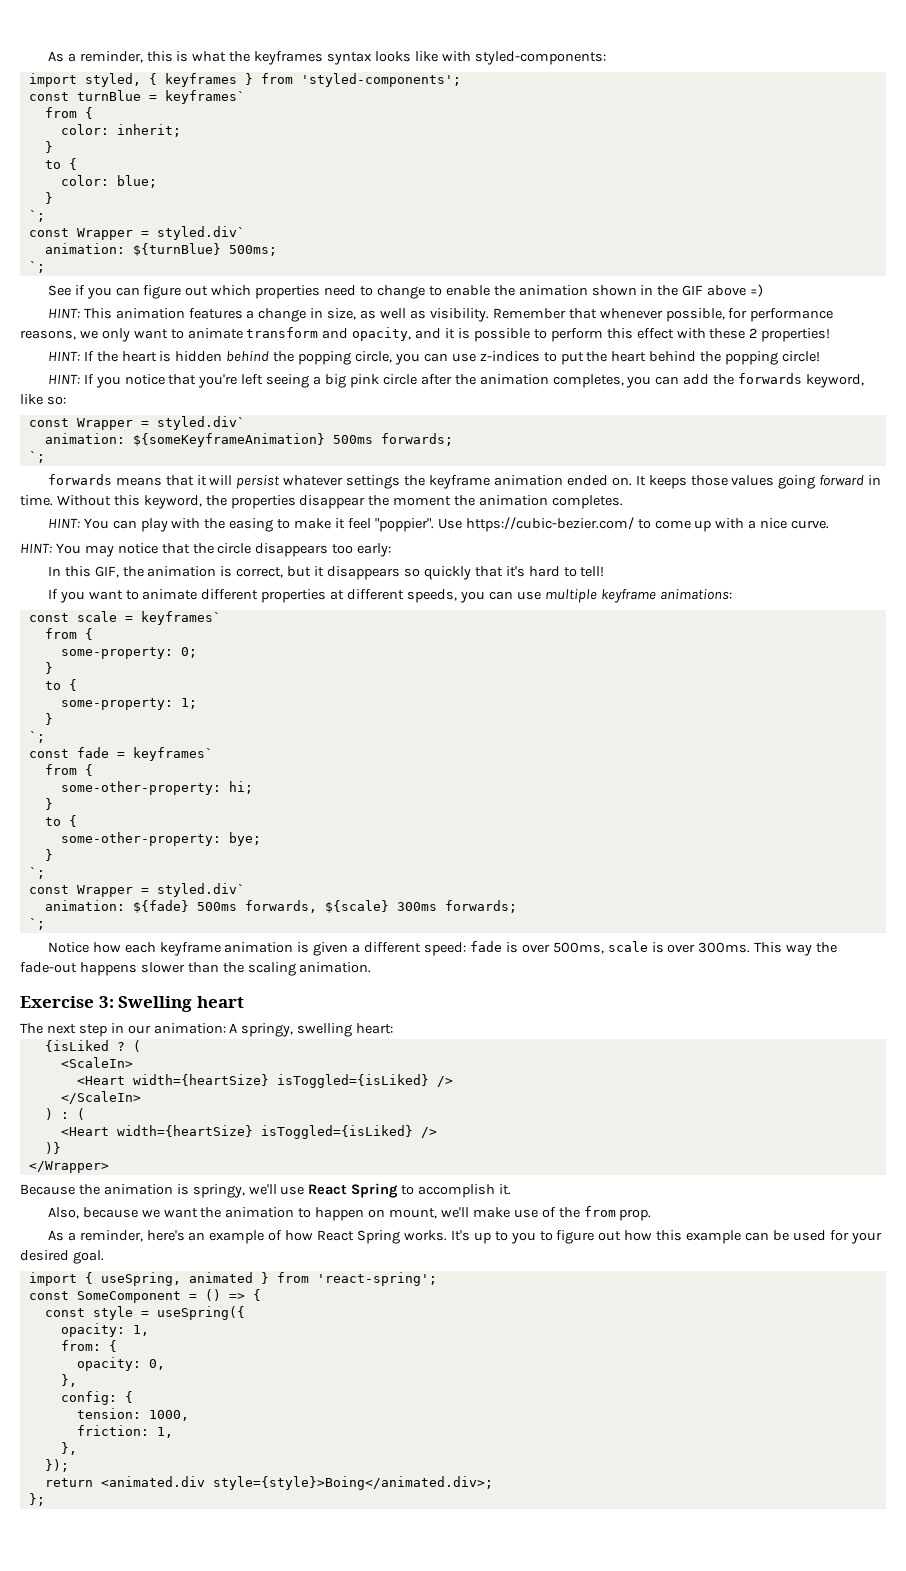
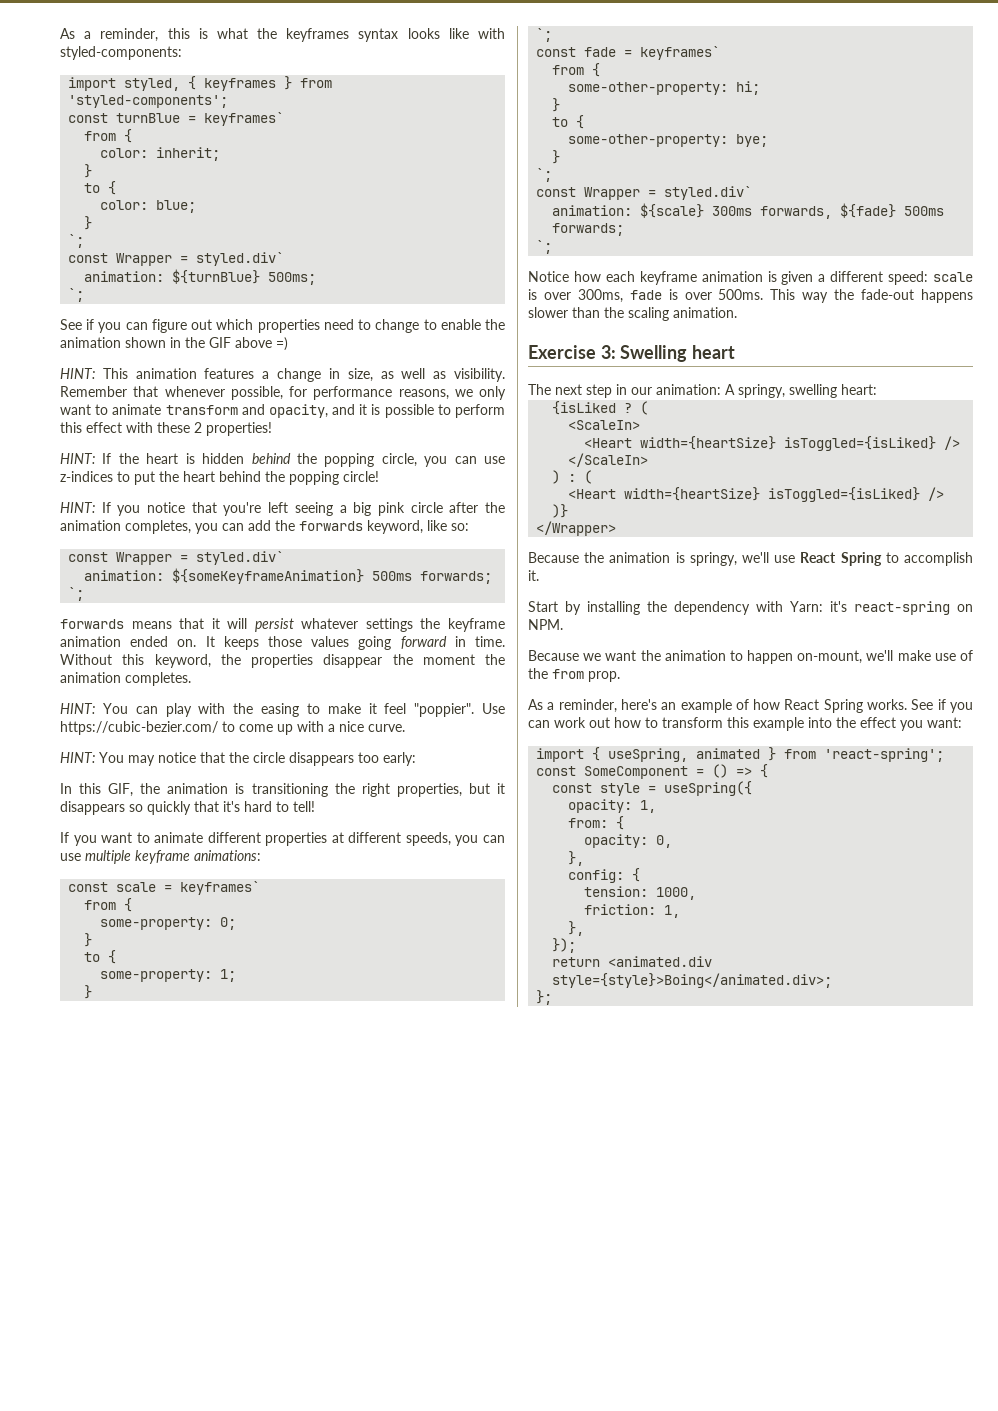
- In this GIF, the animation is correct, but it disappears so quickly that it's hard to tell!
+ In this GIF, the animation is transitioning the right properties, but it disappears so quickly that it's hard to tell!
- animation: ${fade} 500ms forwards, ${scale} 300ms forwards;
+ animation: ${scale} 300ms forwards, ${fade} 500ms forwards;
- Notice how each keyframe animation is given a different speed: fade is over 500ms, scale is over 300ms.
+ Notice how each keyframe animation is given a different speed: scale is over 300ms, fade is over 500ms.
- Also, because we want the animation to happen on mount, we'll make use of the from prop.
+ Start by installing the dependency with Yarn: it's react-spring on NPM.
+ Because we want the animation to happen on-mount, we'll make use of the from prop.
- It's up to you to figure out how this example can be used for your desired goal.
+ See if you can work out how to transform this example into the effect you want:

